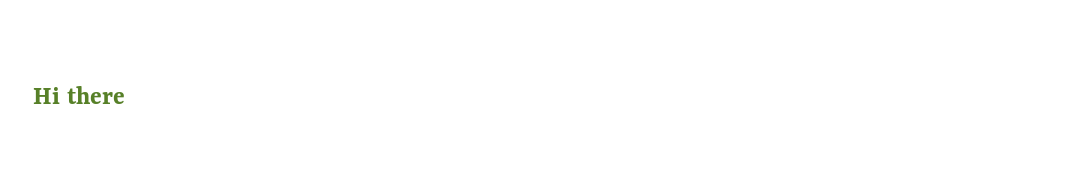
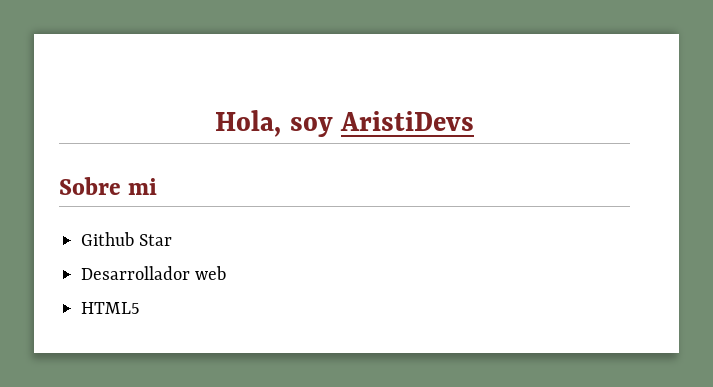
- Hi there
+ Hola, soy AristiDevs
+ Sobre mi
+ Github Star
+ Desarrollador web
+ HTML5

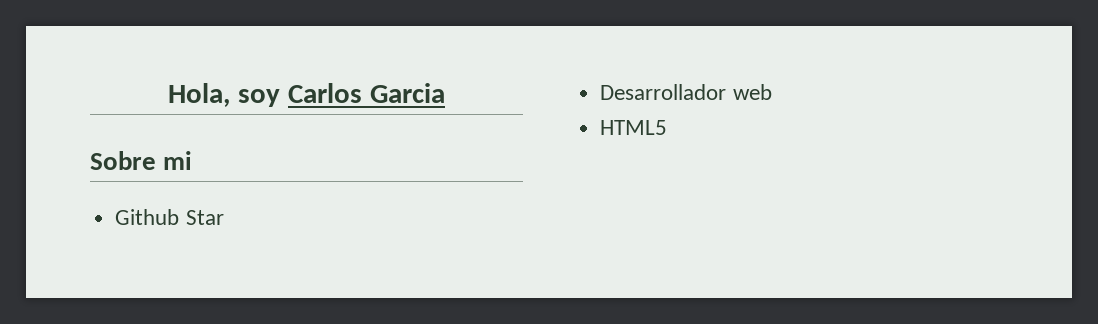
- Hola, soy AristiDevs
+ Hola, soy Carlos Garcia

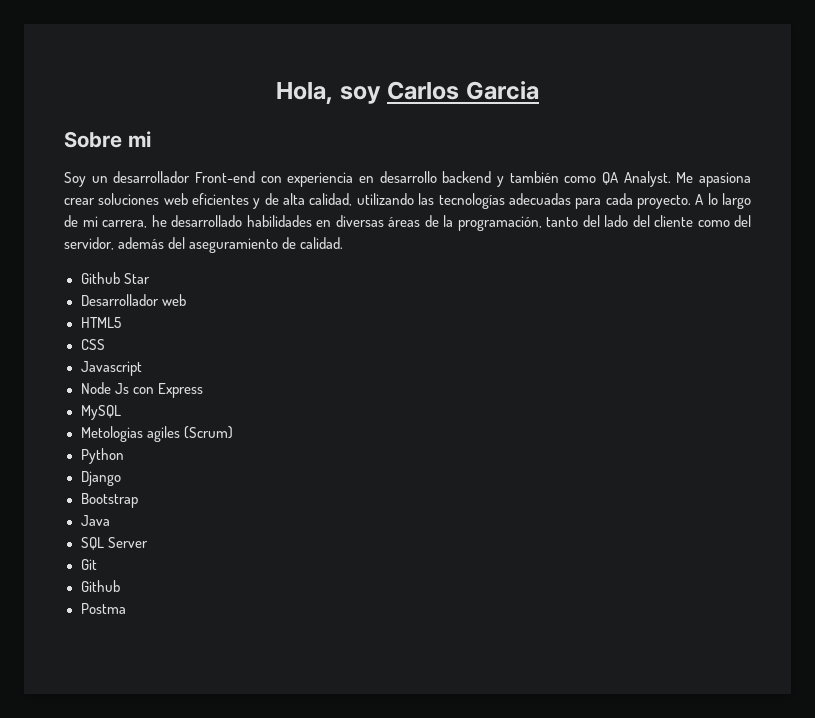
+ Soy un desarrollador Front-end con experiencia en desarrollo backend y también como QA Analyst. Me apasiona crear soluciones web eficientes y de alta calidad, utilizando las tecnologías adecuadas para cada proyecto. A lo largo de mi carrera, he desarrollado habilidades en diversas áreas de la programación, tanto del lado del cliente como del servidor, además del aseguramiento de calidad.
+ CSS
+ Javascript
+ Node Js con Express
+ MySQL
+ Metologias agiles (Scrum)
+ Python
+ Django
+ Bootstrap
+ Java
+ SQL Server
+ Git
+ Github
+ Postma

